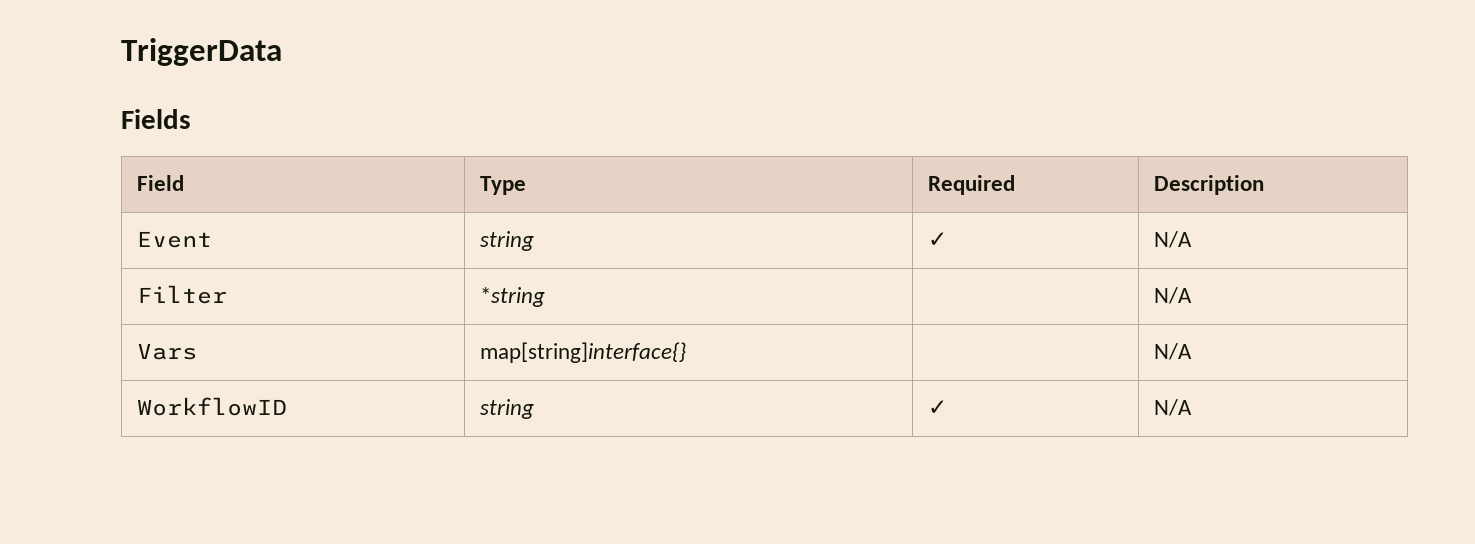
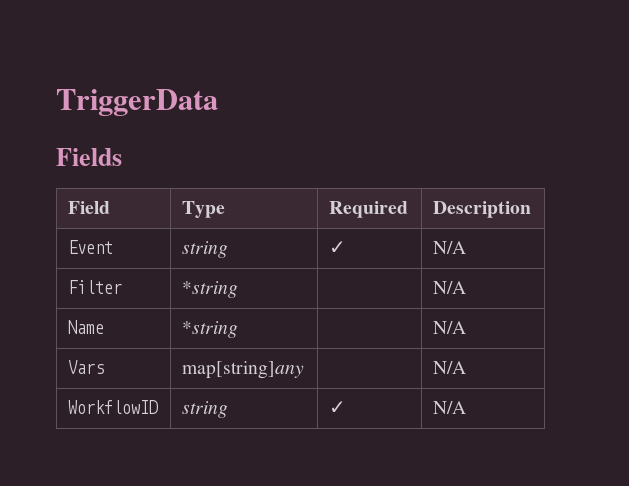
+ Name | *string | | N/A
- Vars | map[string]interface{} | | N/A
+ Vars | map[string]any | | N/A

